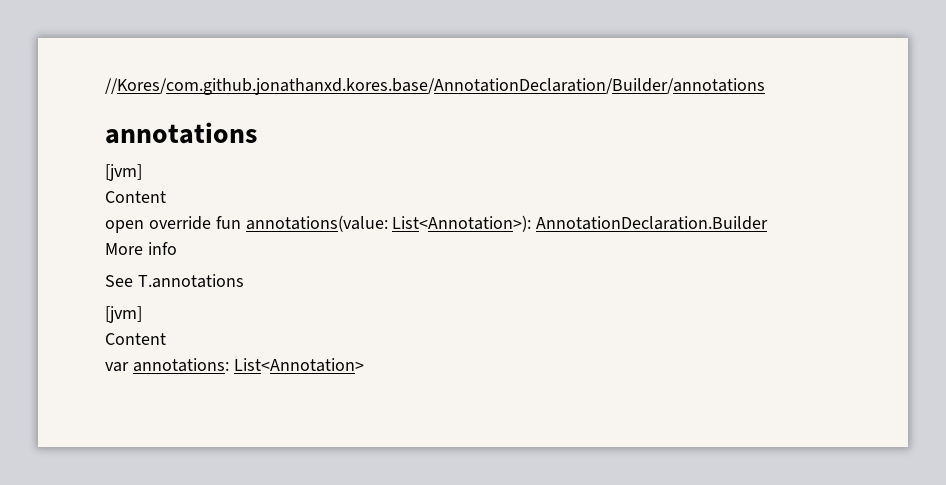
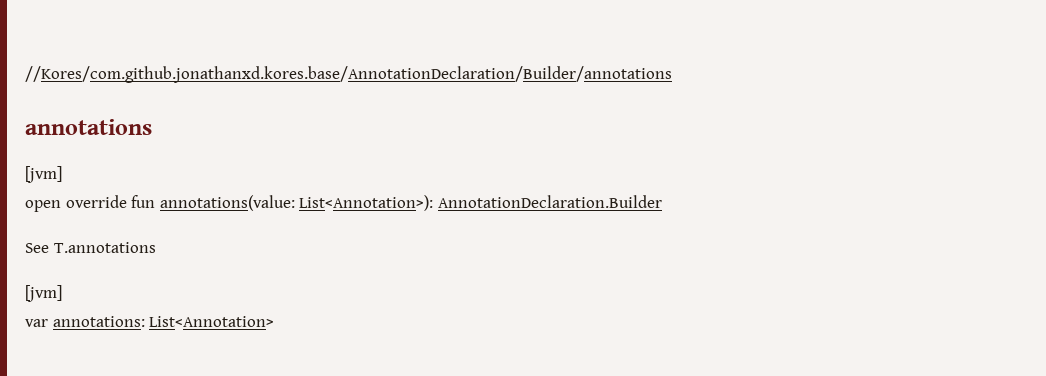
  annotations
  [jvm]
- Content
- More info
  See T.annotations
  [jvm]
- Content

